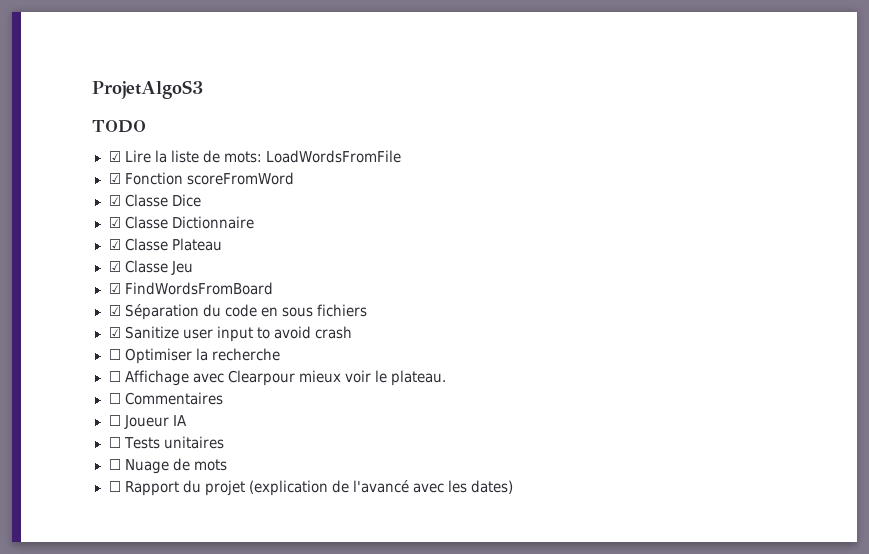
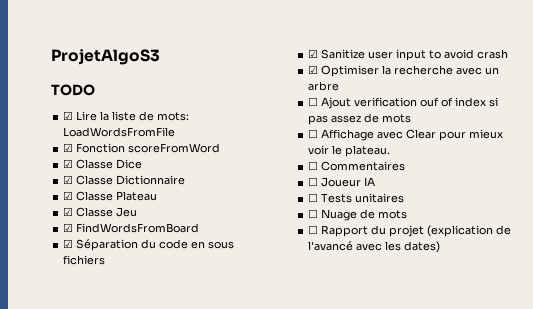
- ☐ Optimiser la recherche
+ ☑ Optimiser la recherche avec un arbre
+ ☐ Ajout verification ouf of index si pas assez de mots
- ☐ Affichage avec Clearpour mieux voir le plateau.
+ ☐ Affichage avec Clear pour mieux voir le plateau.

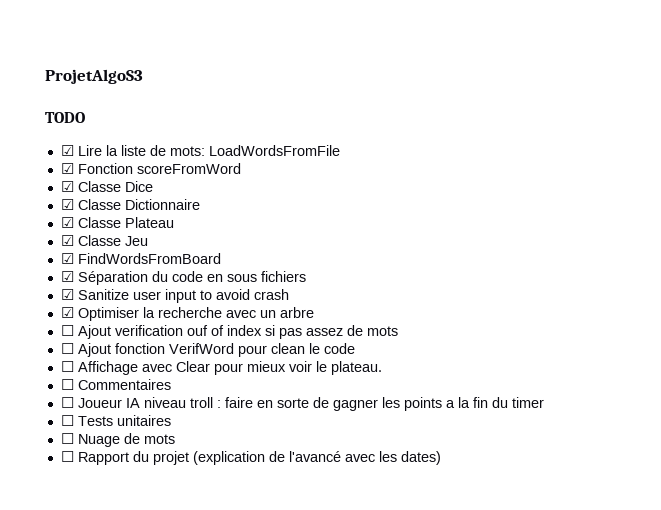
+ ☐ Ajout fonction VerifWord pour clean le code
- ☐ Joueur IA
+ ☐ Joueur IA niveau troll : faire en sorte de gagner les points a la fin du timer

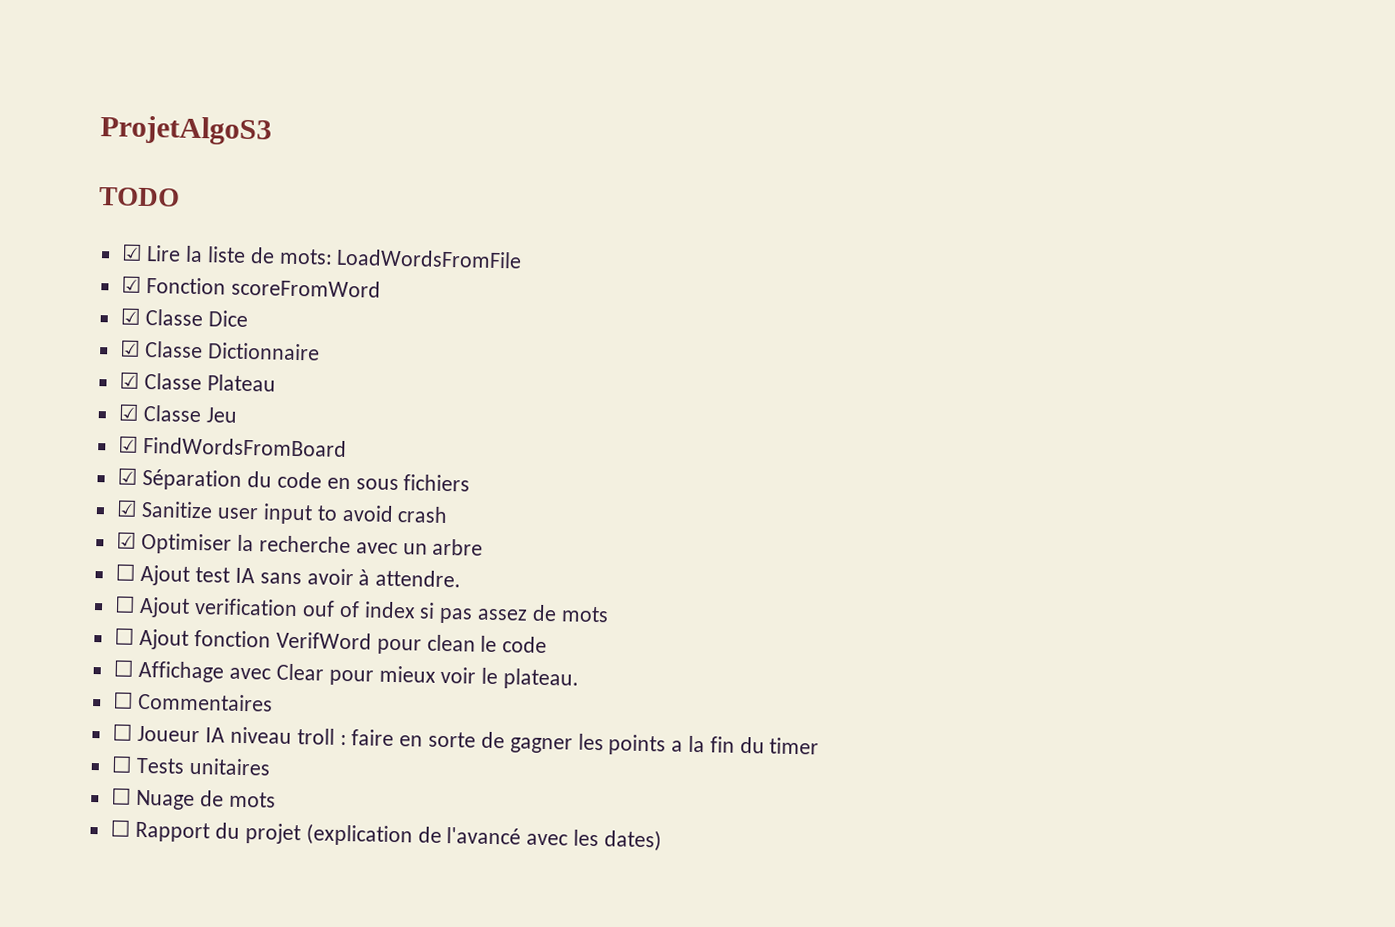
+ ☐ Ajout test IA sans avoir à attendre.

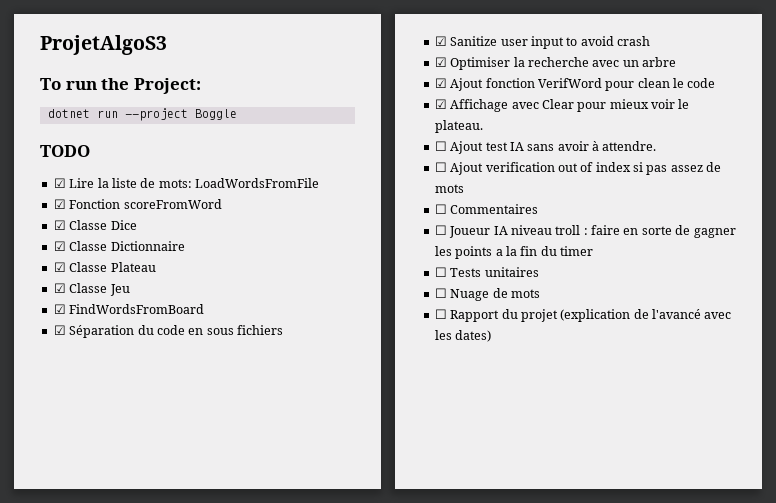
+ To run the Project:
+ dotnet run --project Boggle
+ ☑ Ajout fonction VerifWord pour clean le code
+ ☑ Affichage avec Clear pour mieux voir le plateau.
- ☐ Ajout verification ouf of index si pas assez de mots
+ ☐ Ajout verification out of index si pas assez de mots
- ☐ Ajout fonction VerifWord pour clean le code
- ☐ Affichage avec Clear pour mieux voir le plateau.

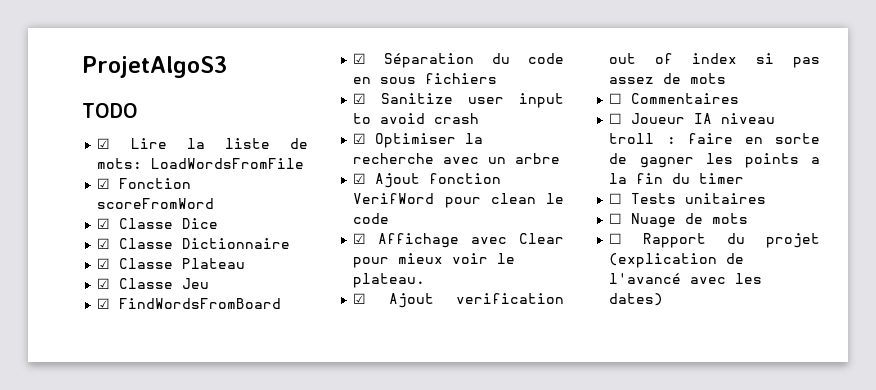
- To run the Project:
- dotnet run --project Boggle
- ☐ Ajout test IA sans avoir à attendre.
- ☐ Ajout verification out of index si pas assez de mots
+ ☑ Ajout verification out of index si pas assez de mots

